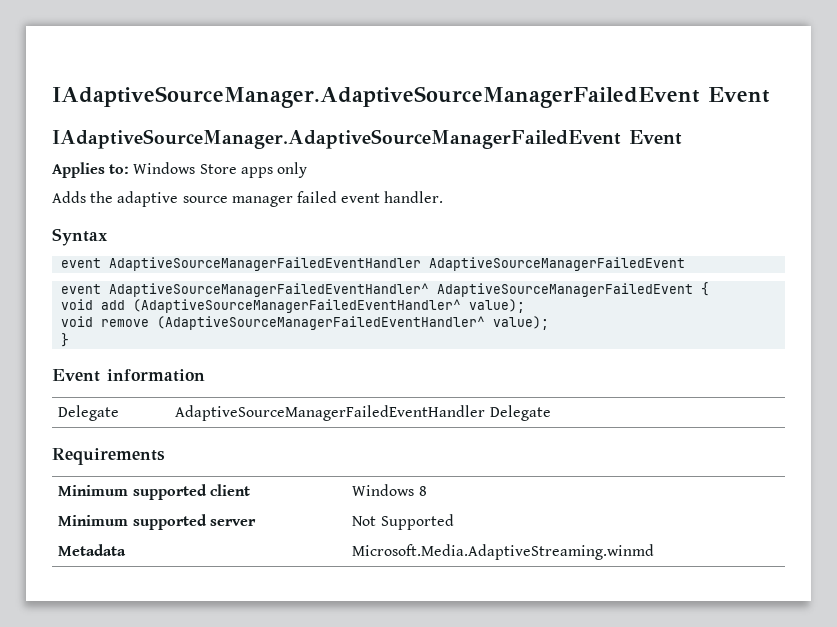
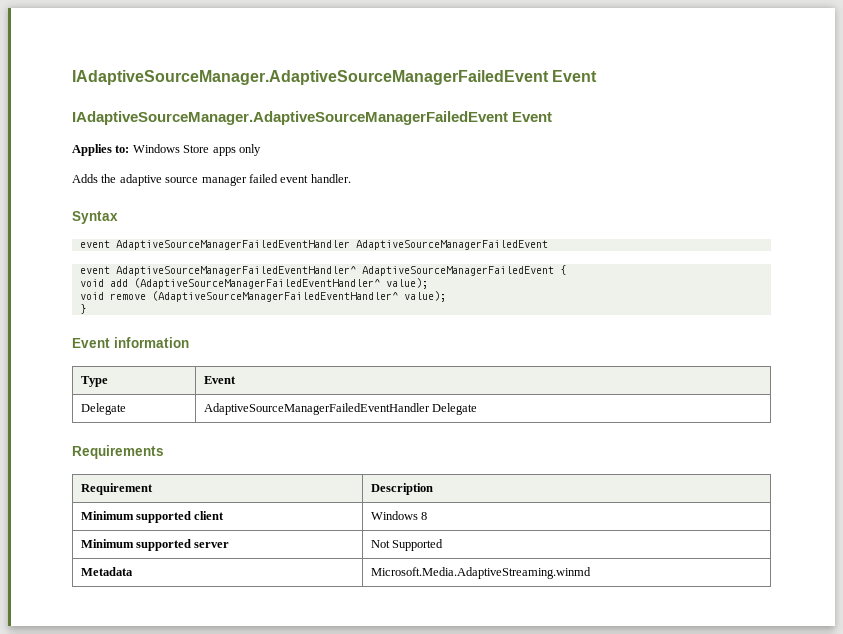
+ Type | Event
+ Requirement | Description

